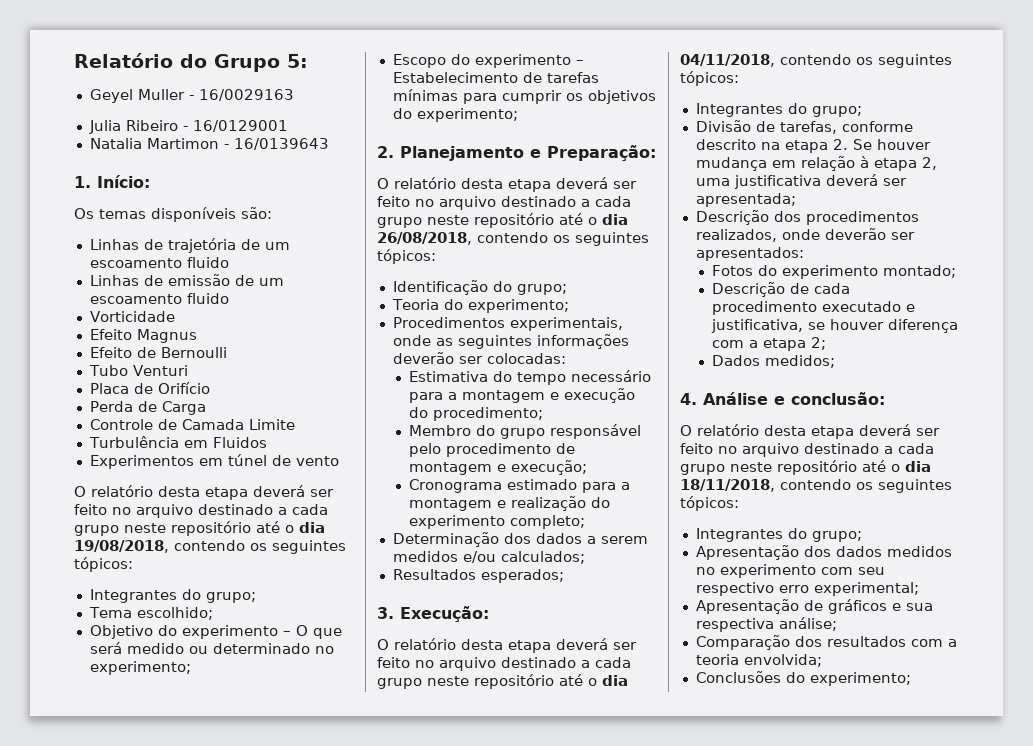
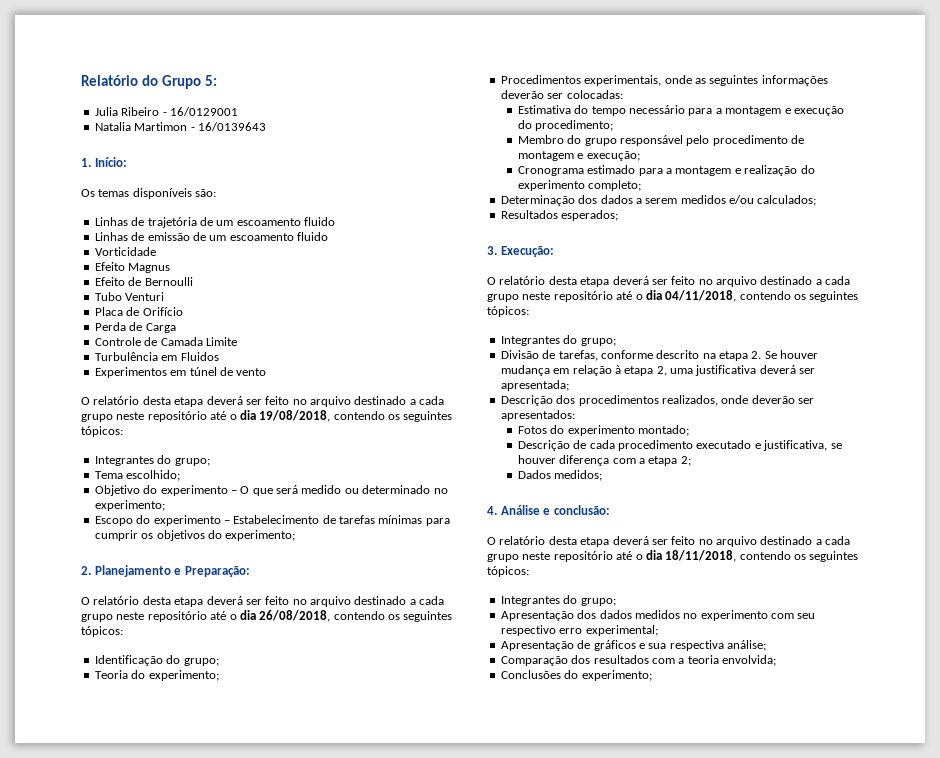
- Geyel Muller - 16/0029163

